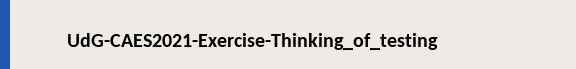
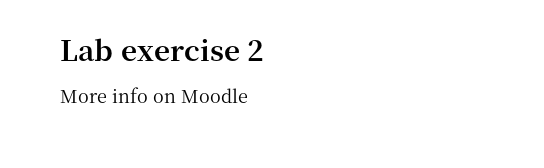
- UdG-CAES2021-Exercise-Thinking_of_testing
+ Lab exercise 2
+ More info on Moodle

